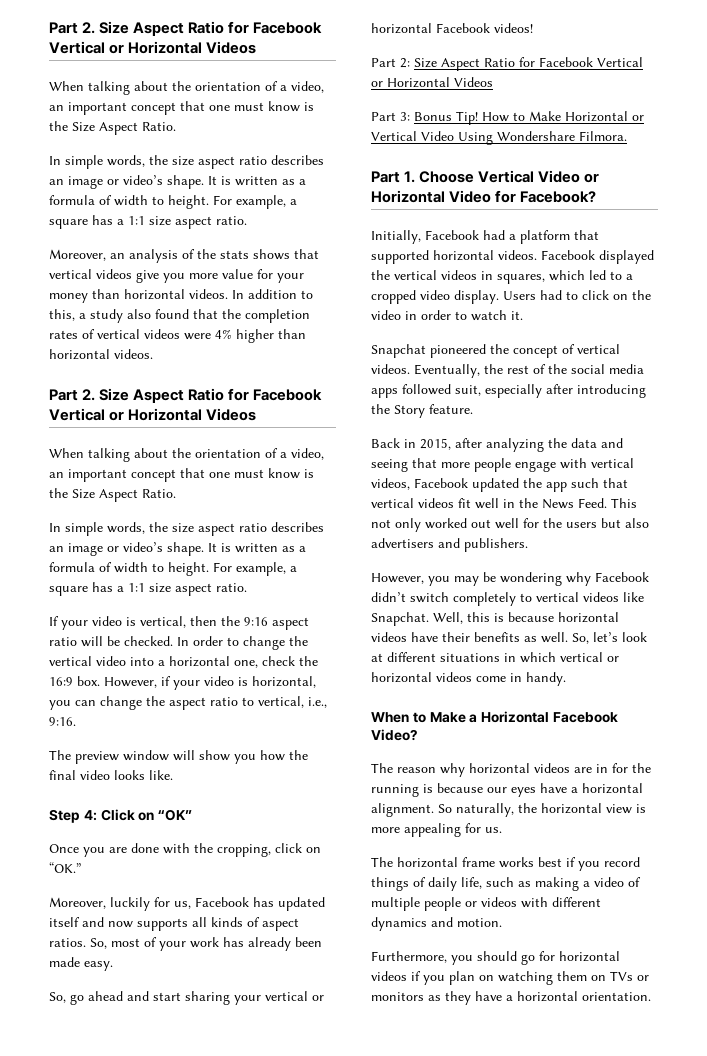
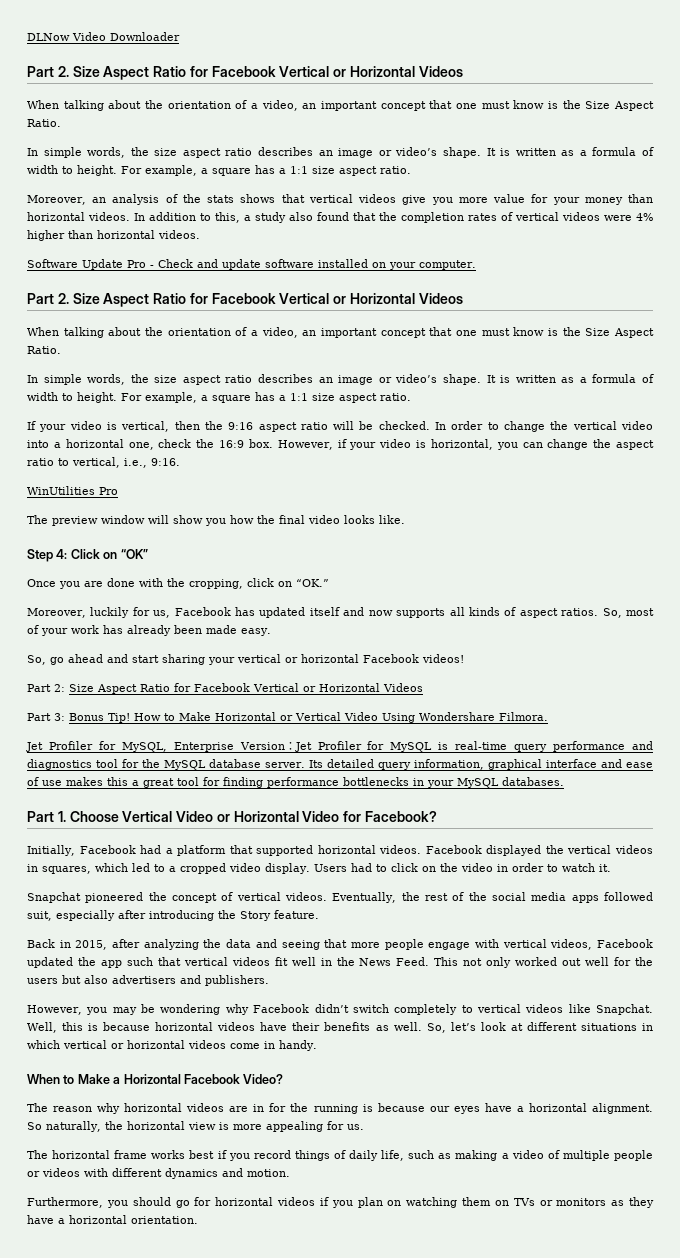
+ DLNow Video Downloader
+ Software Update Pro - Check and update software installed on your computer.
+ WinUtilities Pro
+ Jet Profiler for MySQL, Enterprise Version：Jet Profiler for MySQL is real-time query performance and diagnostics tool for the MySQL database server. Its detailed query information, graphical interface and ease of use makes this a great tool for finding performance bottlenecks in your MySQL databases.

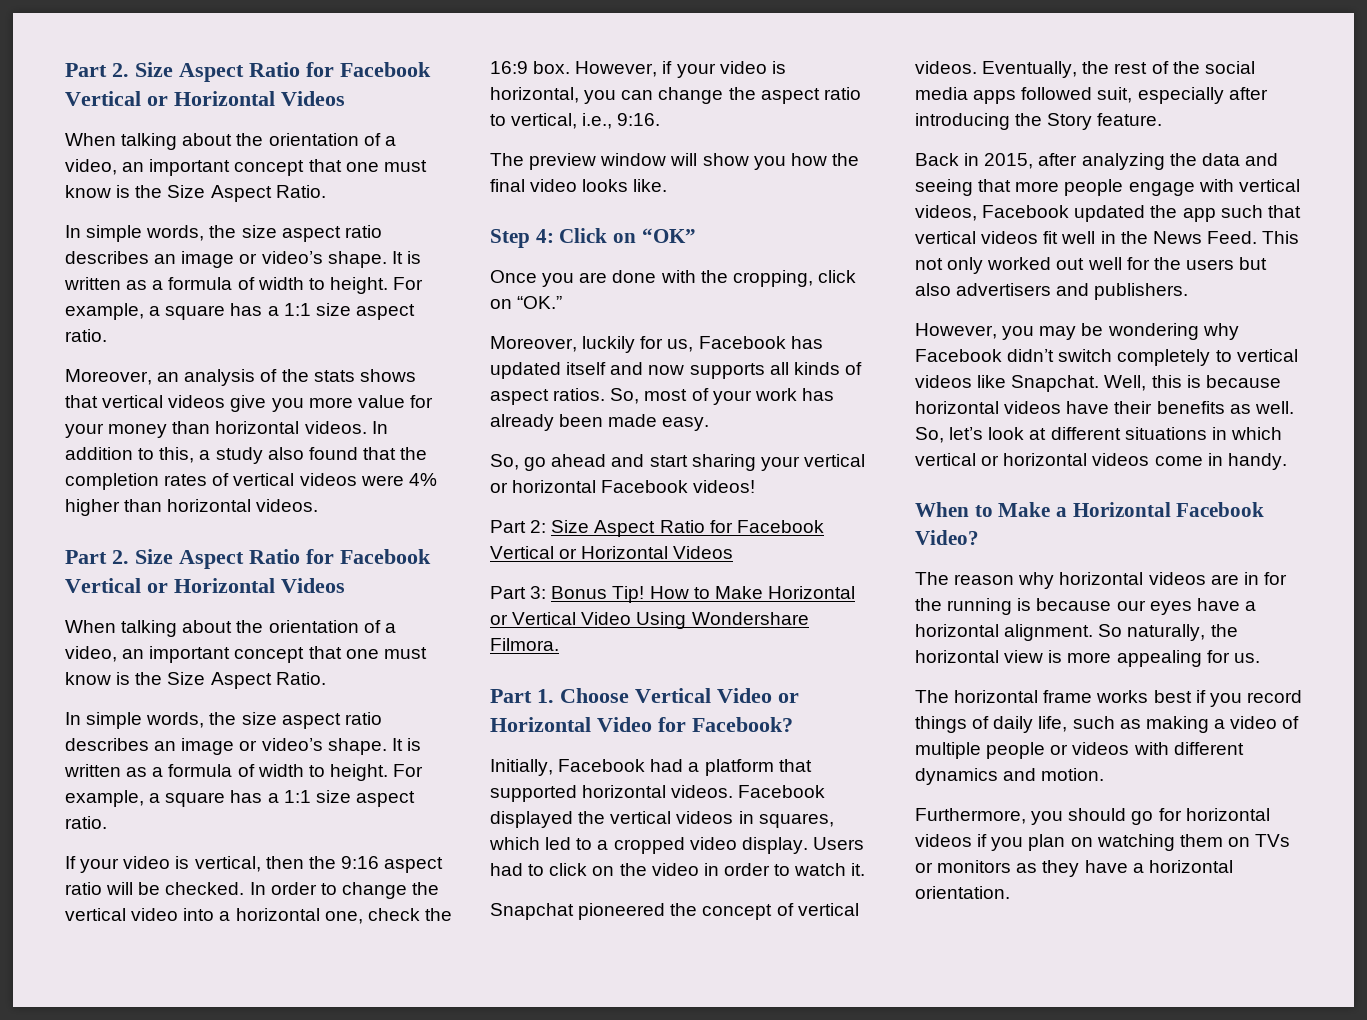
- DLNow Video Downloader
- Software Update Pro - Check and update software installed on your computer.
- WinUtilities Pro
- Jet Profiler for MySQL, Enterprise Version：Jet Profiler for MySQL is real-time query performance and diagnostics tool for the MySQL database server. Its detailed query information, graphical interface and ease of use makes this a great tool for finding performance bottlenecks in your MySQL databases.

